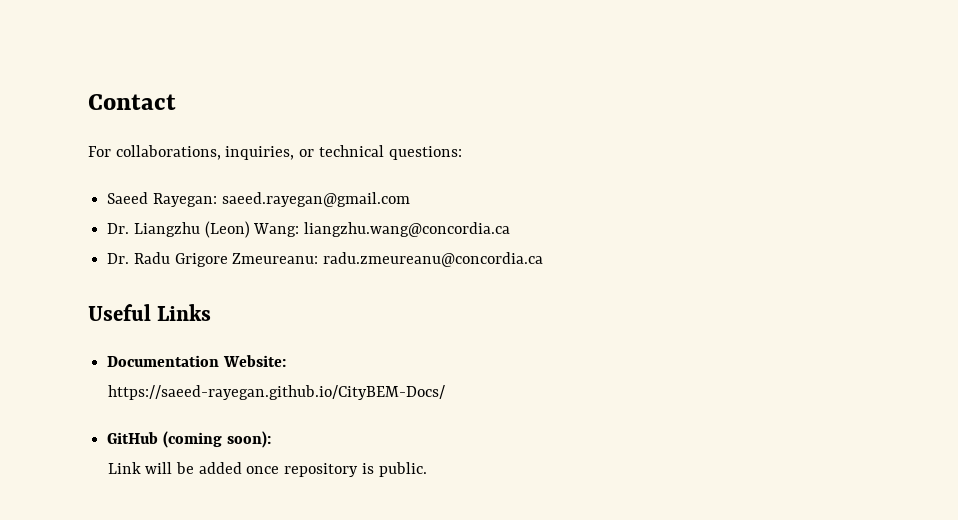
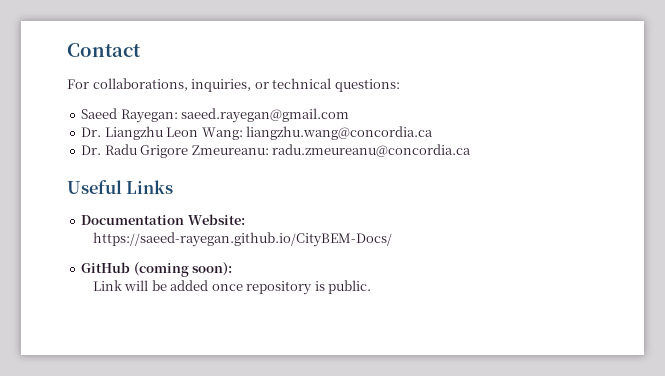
- Dr. Liangzhu (Leon) Wang: liangzhu.wang@concordia.ca
+ Dr. Liangzhu Leon Wang: liangzhu.wang@concordia.ca

